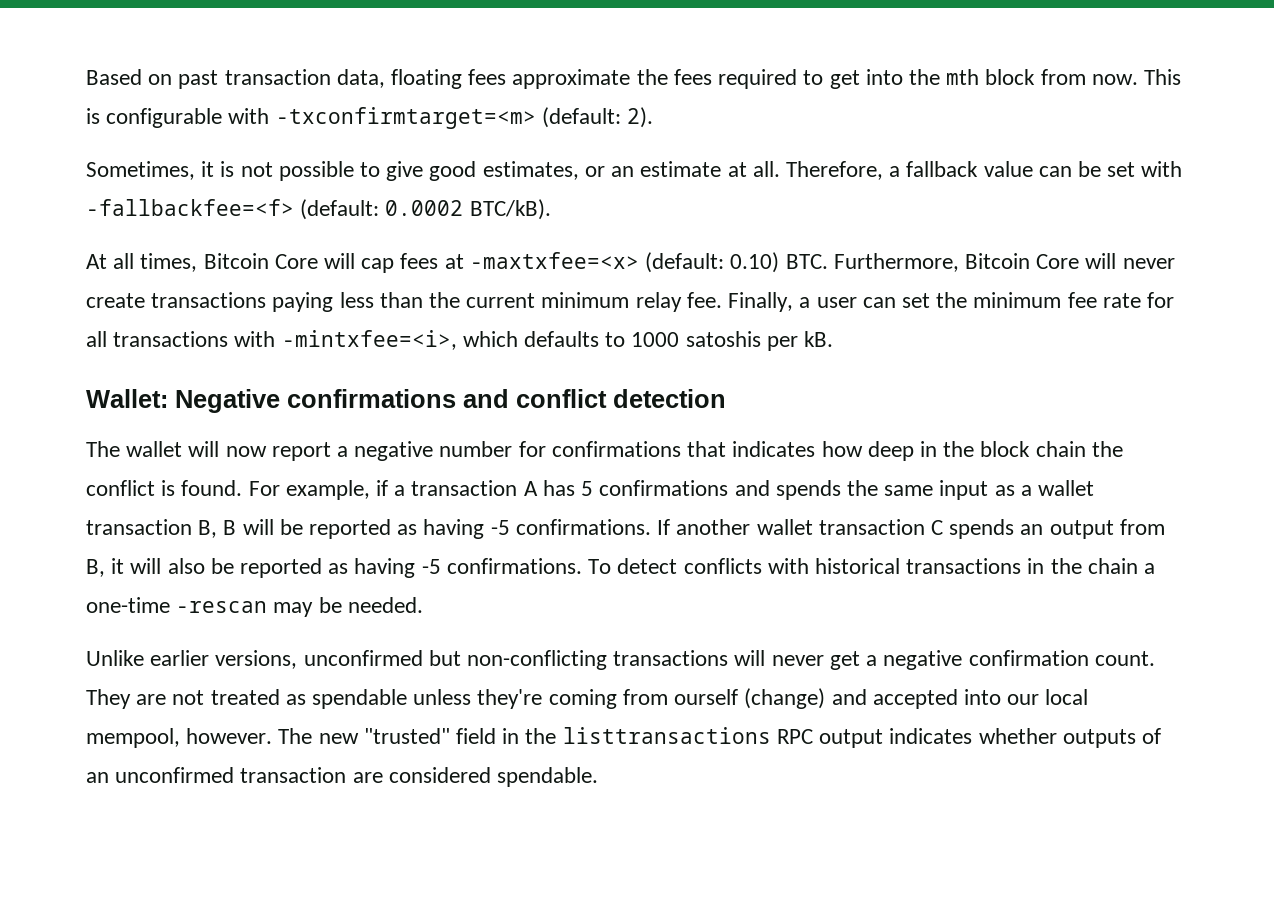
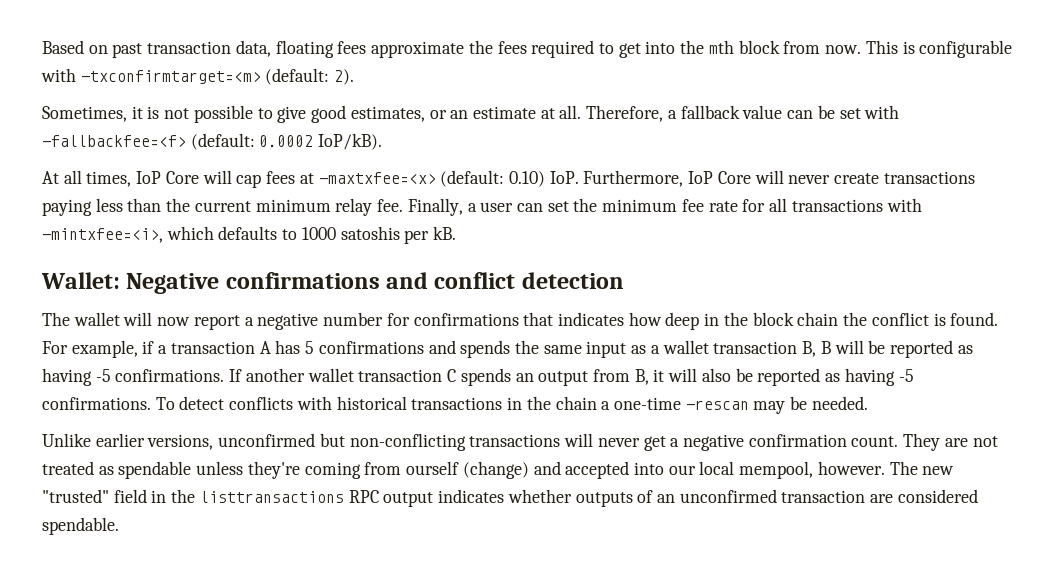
- Therefore, a fallback value can be set with -fallbackfee=<f> (default: 0.0002 BTC/kB).
+ Therefore, a fallback value can be set with -fallbackfee=<f> (default: 0.0002 IoP/kB).
- At all times, Bitcoin Core will cap fees at -maxtxfee=<x> (default: 0.10) BTC. Furthermore, Bitcoin Core will never create transactions paying less than the current minimum relay fee.
+ At all times, IoP Core will cap fees at -maxtxfee=<x> (default: 0.10) IoP. Furthermore, IoP Core will never create transactions paying less than the current minimum relay fee.

